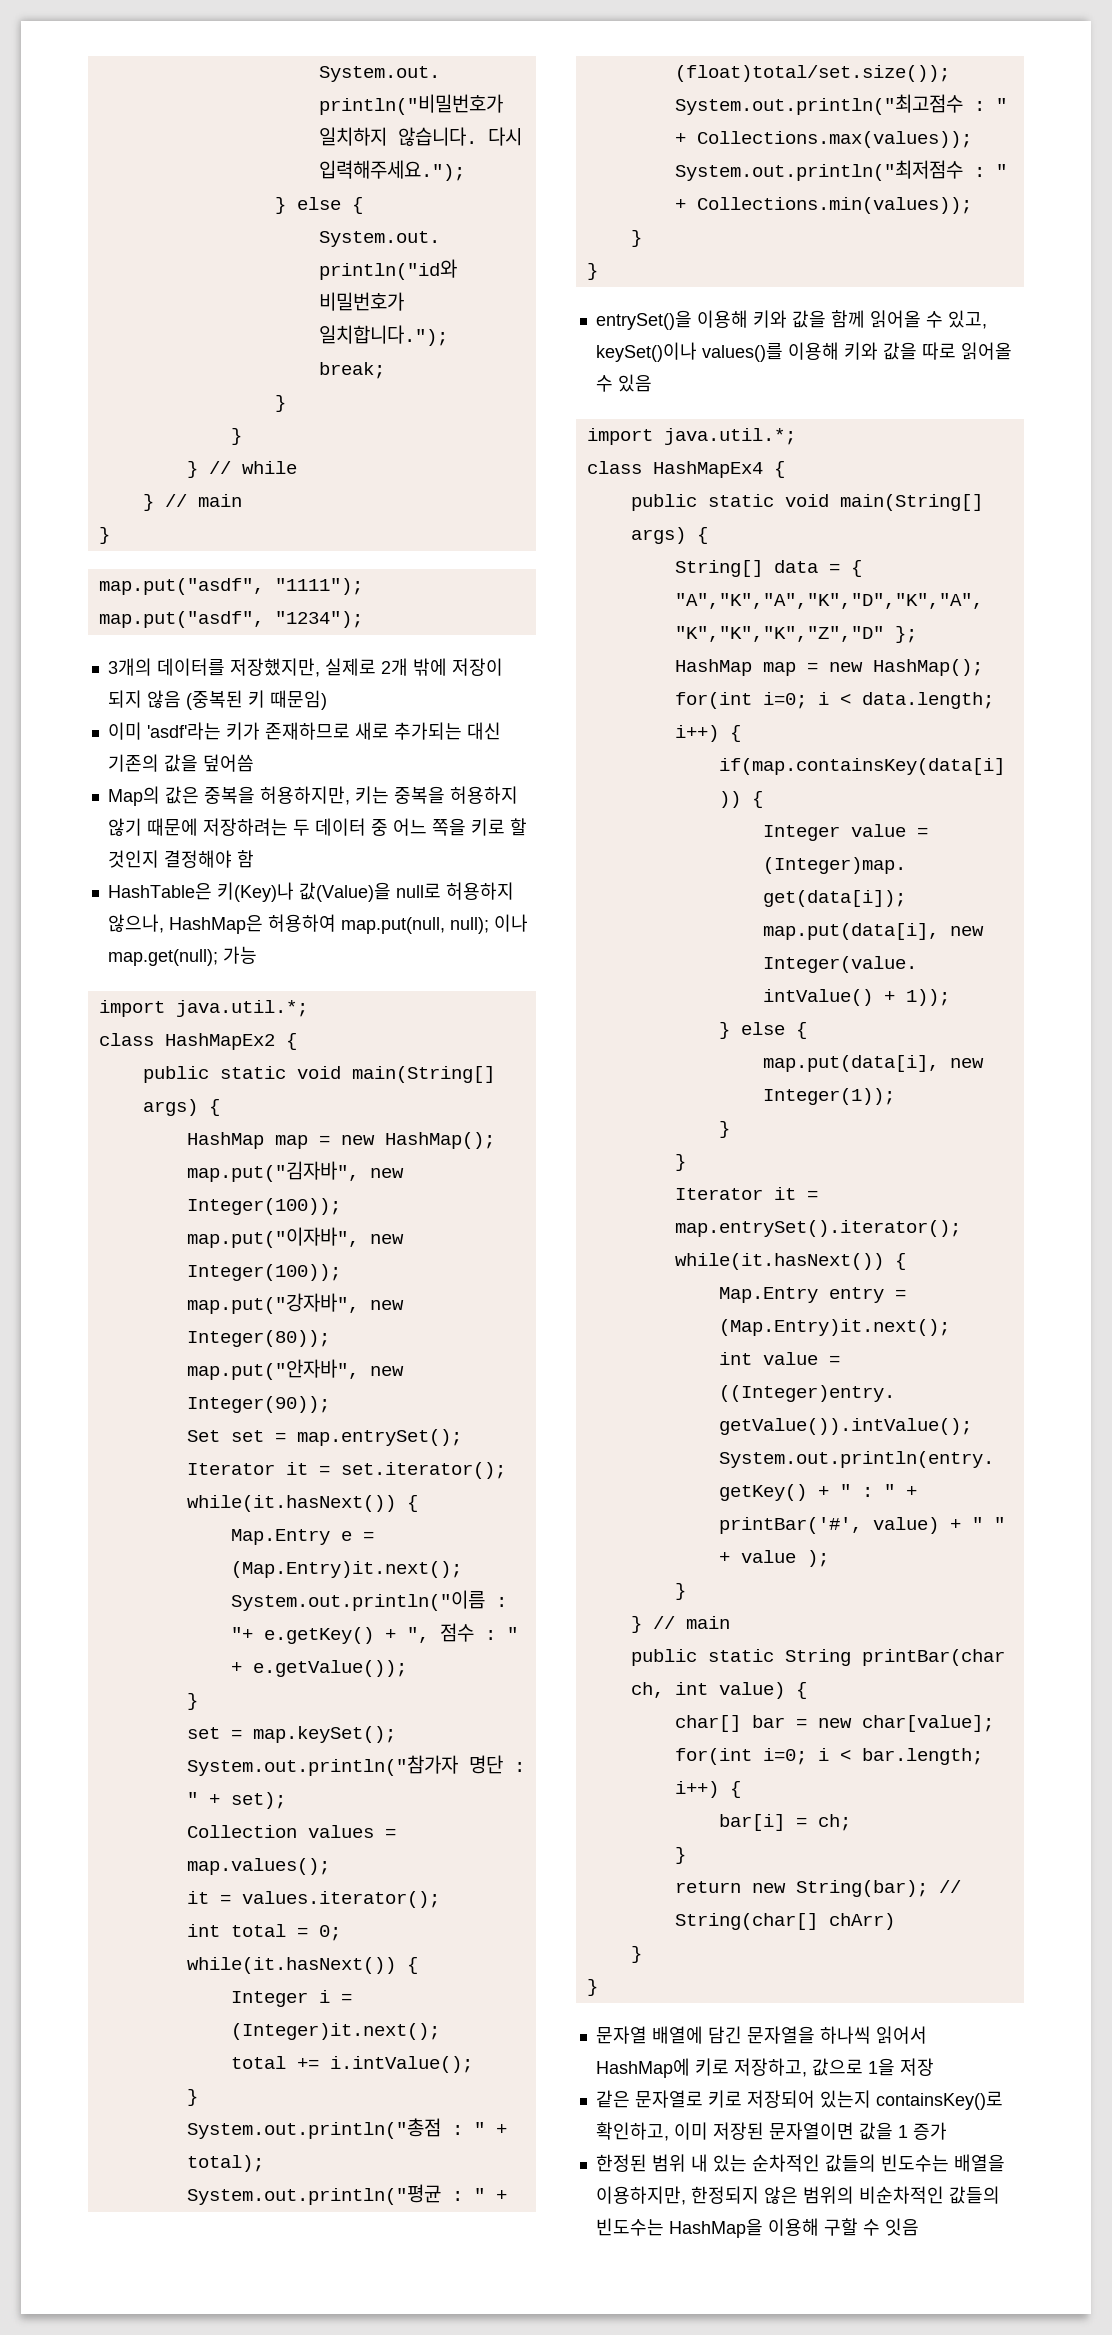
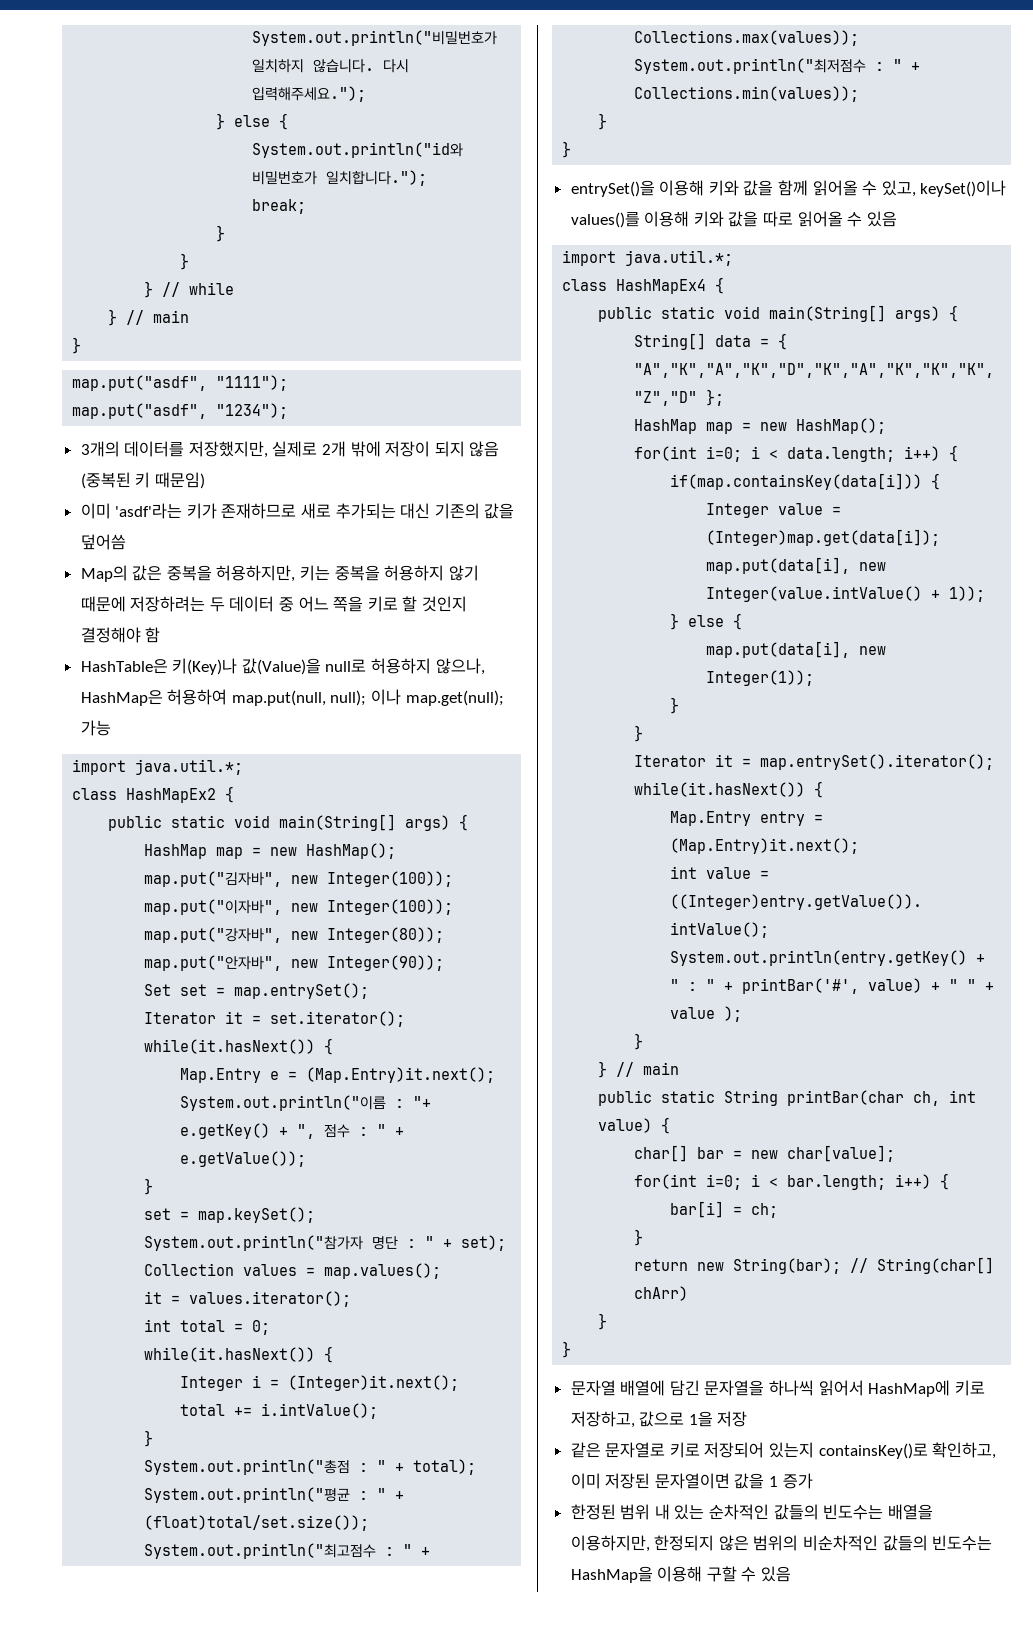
- 한정된 범위 내 있는 순차적인 값들의 빈도수는 배열을 이용하지만, 한정되지 않은 범위의 비순차적인 값들의 빈도수는 HashMap을 이용해 구할 수 잇음
+ 한정된 범위 내 있는 순차적인 값들의 빈도수는 배열을 이용하지만, 한정되지 않은 범위의 비순차적인 값들의 빈도수는 HashMap을 이용해 구할 수 있음

